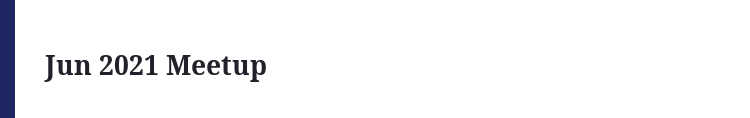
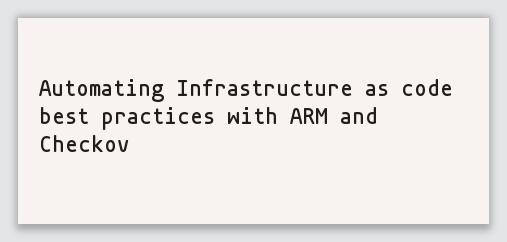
- Jun 2021 Meetup
+ Automating Infrastructure as code best practices with ARM and Checkov

